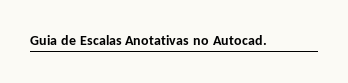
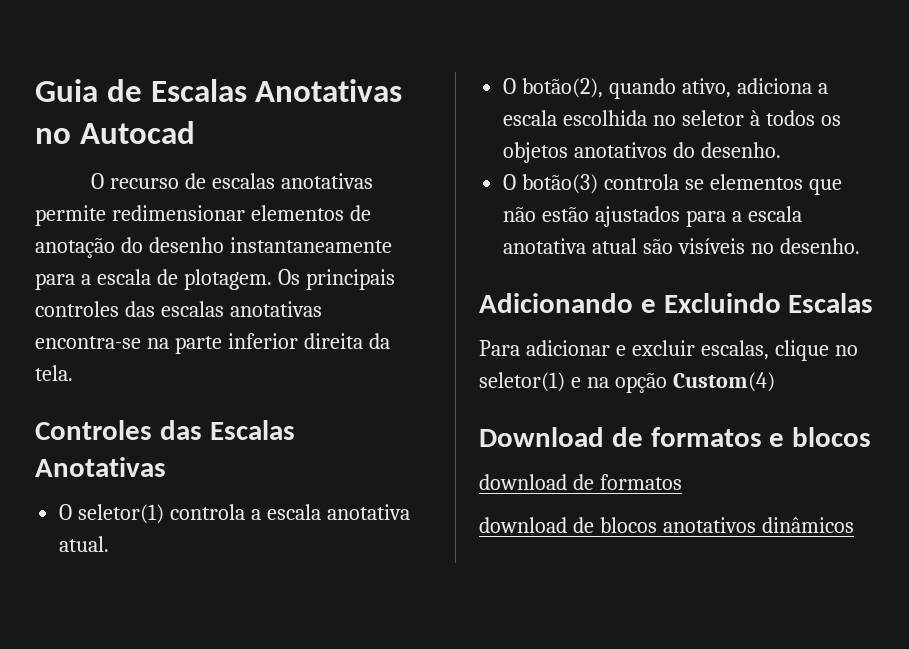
- Guia de Escalas Anotativas no Autocad.
+ Guia de Escalas Anotativas no Autocad
+ O recurso de escalas anotativas permite redimensionar elementos de anotação do desenho instantaneamente para a escala de plotagem. Os principais controles das escalas anotativas encontra-se na parte inferior direita da tela.
+ Controles das Escalas Anotativas
+ O seletor(1) controla a escala anotativa atual.
+ O botão(2), quando ativo, adiciona a escala escolhida no seletor à todos os objetos anotativos do desenho.
+ O botão(3) controla se elementos que não estão ajustados para a escala anotativa atual são visíveis no desenho.
+ Adicionando e Excluindo Escalas
+ Para adicionar e excluir escalas, clique no seletor(1) e na opção Custom(4)
+ Download de formatos e blocos
+ download de formatos
+ download de blocos anotativos dinâmicos

